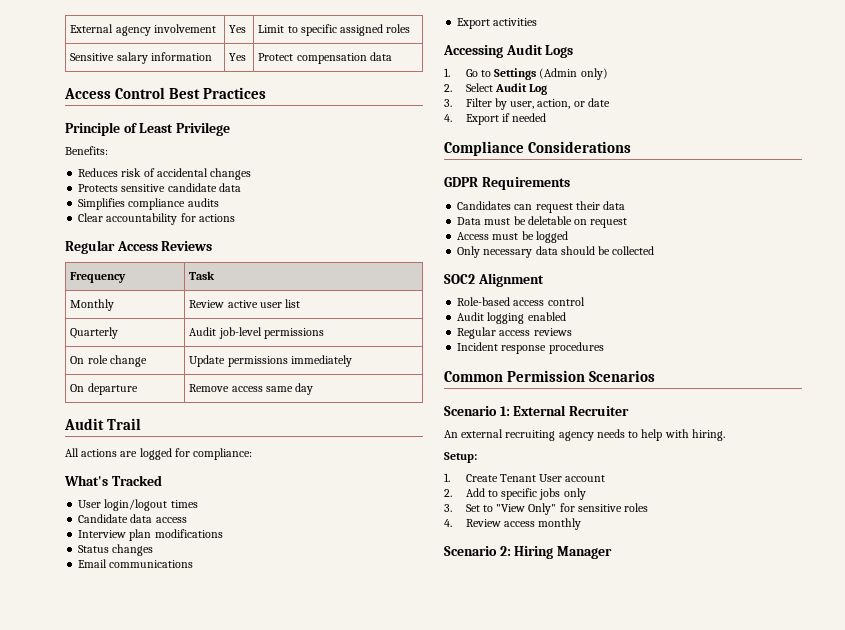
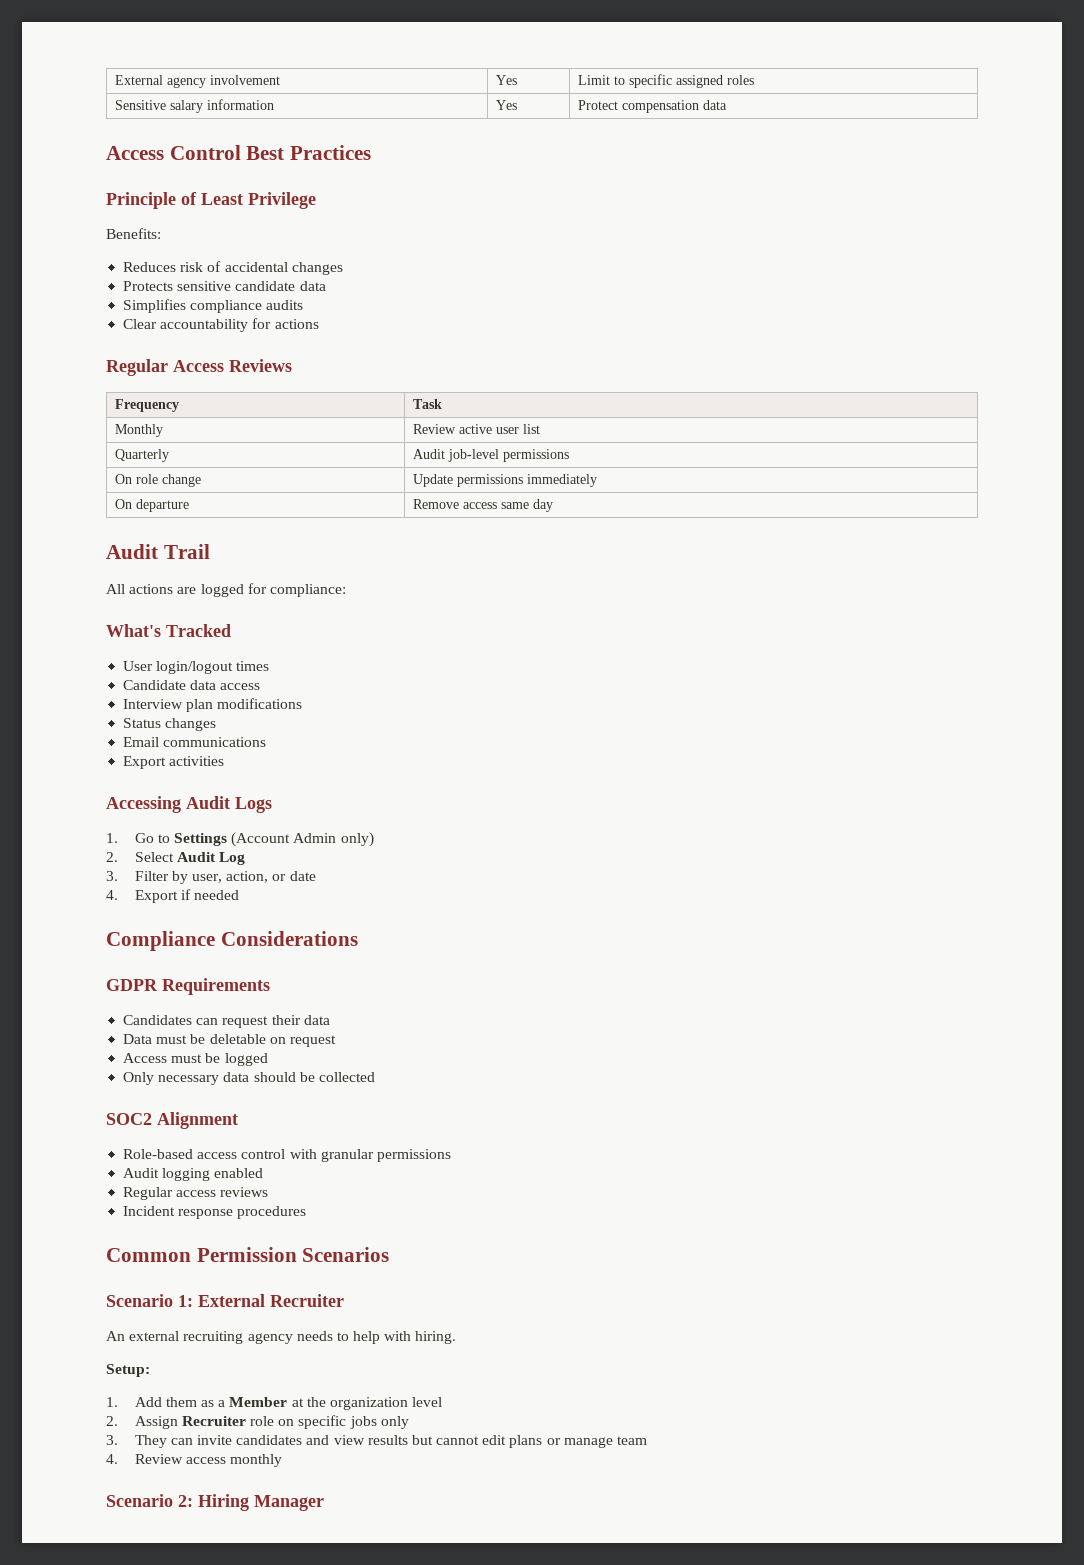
- 1. Go to Settings (Admin only)
+ 1. Go to Settings (Account Admin only)
- Role-based access control
+ Role-based access control with granular permissions
- 1. Create Tenant User account
- 2. Add to specific jobs only
- 3. Set to "View Only" for sensitive roles
+ 1. Add them as a Member at the organization level
+ 2. Assign Recruiter role on specific jobs only
+ 3. They can invite candidates and view results but cannot edit plans or manage team

